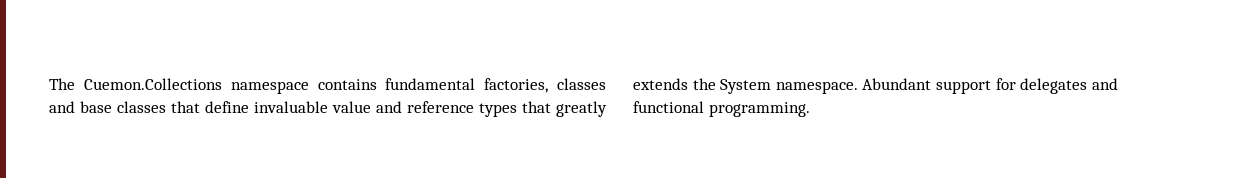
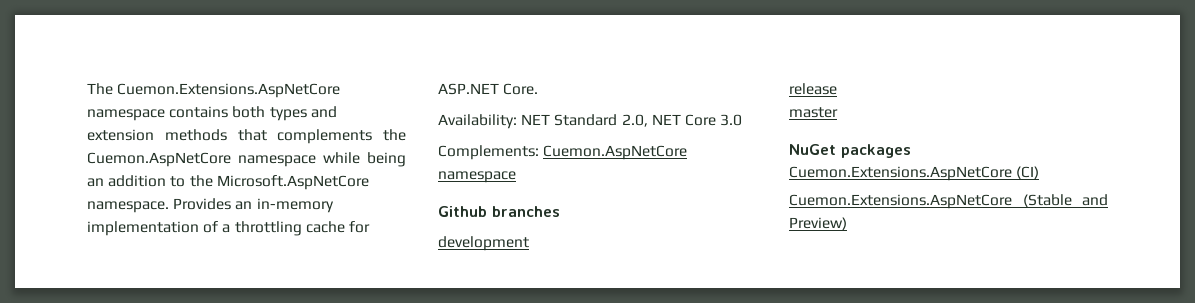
- The Cuemon.Collections namespace contains fundamental factories, classes and base classes that define invaluable value and reference types that greatly extends the System namespace. Abundant support for delegates and functional programming.
+ The Cuemon.Extensions.AspNetCore namespace contains both types and extension methods that complements the Cuemon.AspNetCore namespace while being an addition to the Microsoft.AspNetCore namespace. Provides an in-memory implementation of a throttling cache for ASP.NET Core.
+ Availability: NET Standard 2.0, NET Core 3.0
+ Complements: Cuemon.AspNetCore namespace
+ Github branches
+ development
+ release
+ master
+ NuGet packages
+ Cuemon.Extensions.AspNetCore (CI)
+ Cuemon.Extensions.AspNetCore (Stable and Preview)

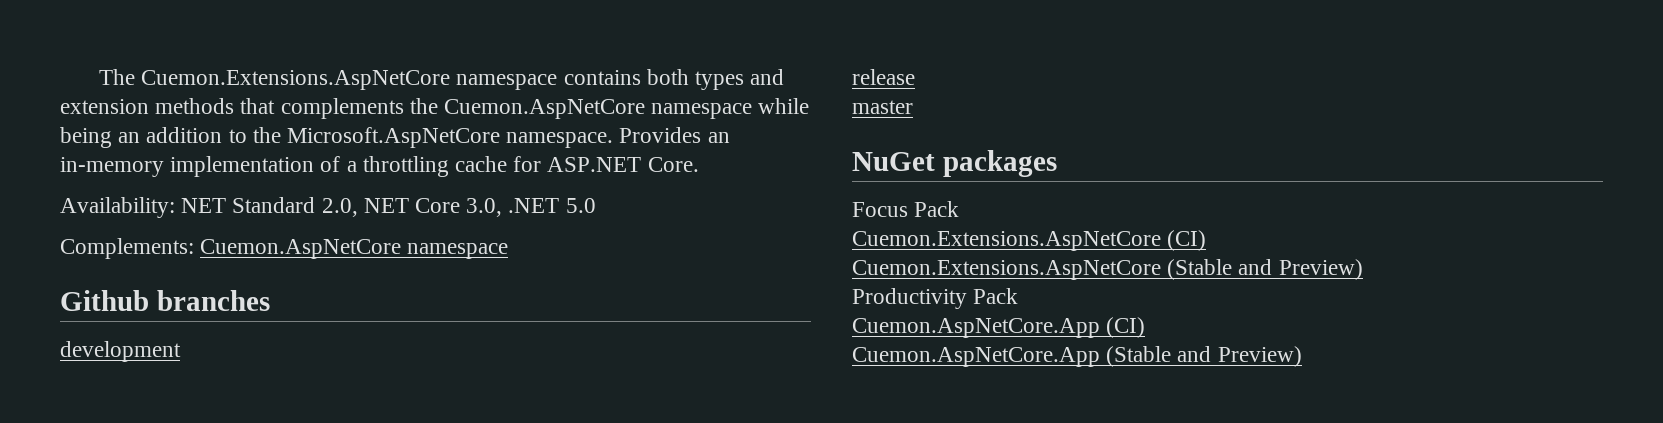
- Availability: NET Standard 2.0, NET Core 3.0
+ Availability: NET Standard 2.0, NET Core 3.0, .NET 5.0
+ Focus Pack
+ Productivity Pack
+ Cuemon.AspNetCore.App (CI)
+ Cuemon.AspNetCore.App (Stable and Preview)

